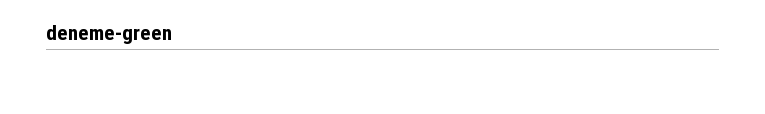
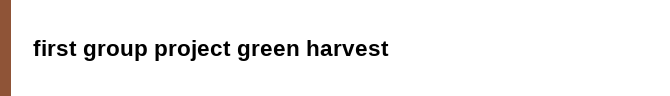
- deneme-green
+ first group project green harvest

